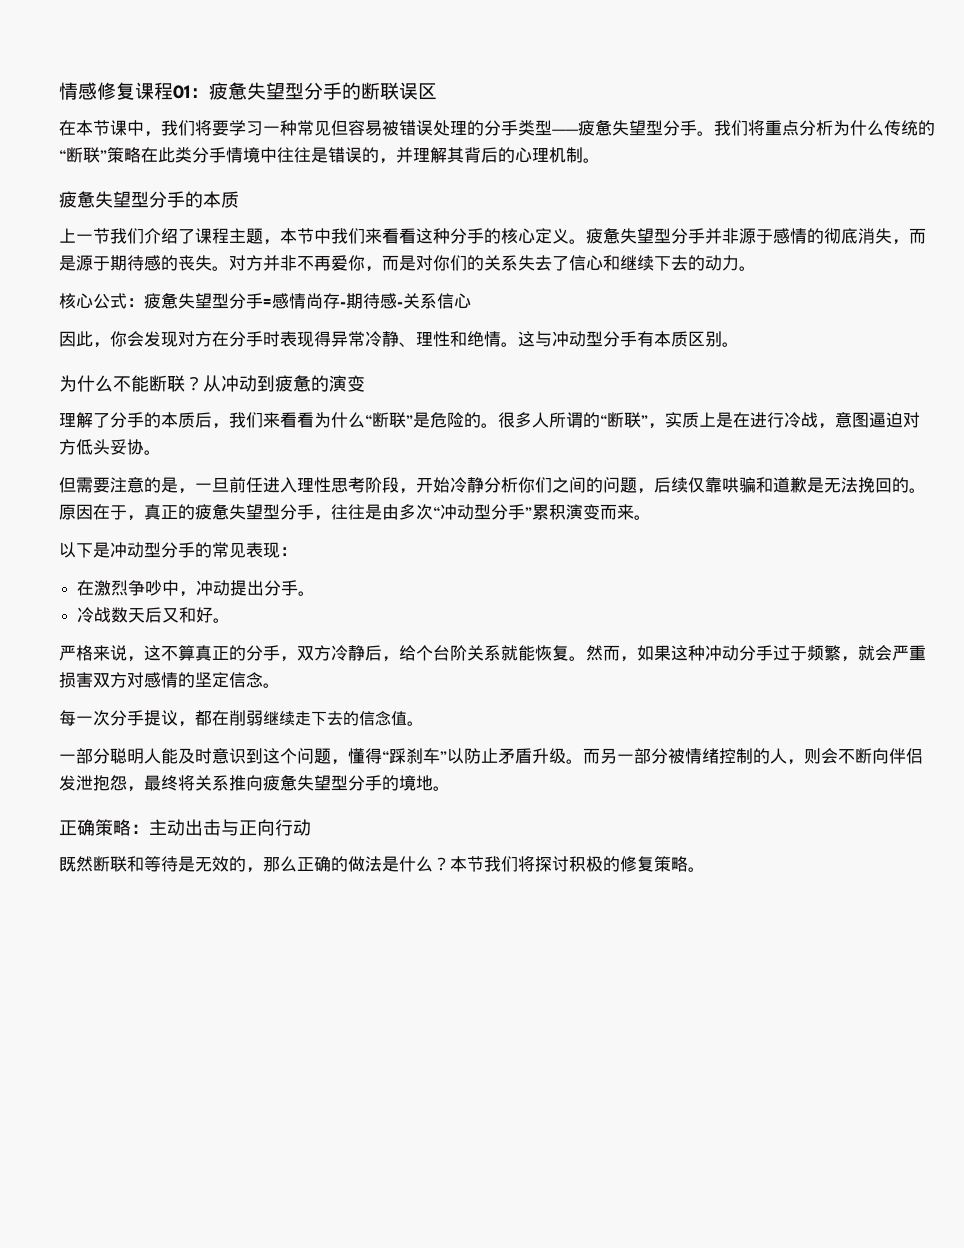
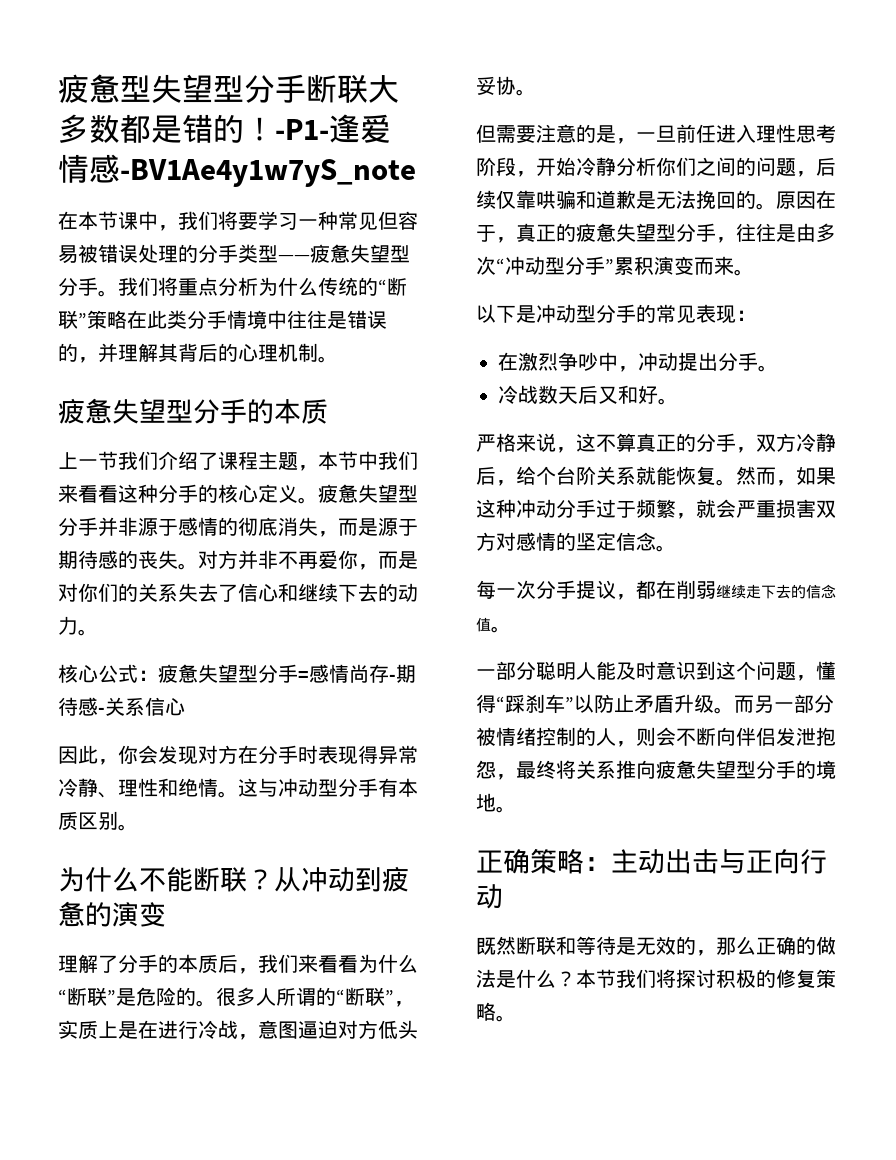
- 情感修复课程01：疲惫失望型分手的断联误区
+ 疲惫型失望型分手断联大多数都是错的！-P1-逢爱情感-BV1Ae4y1w7yS_note

